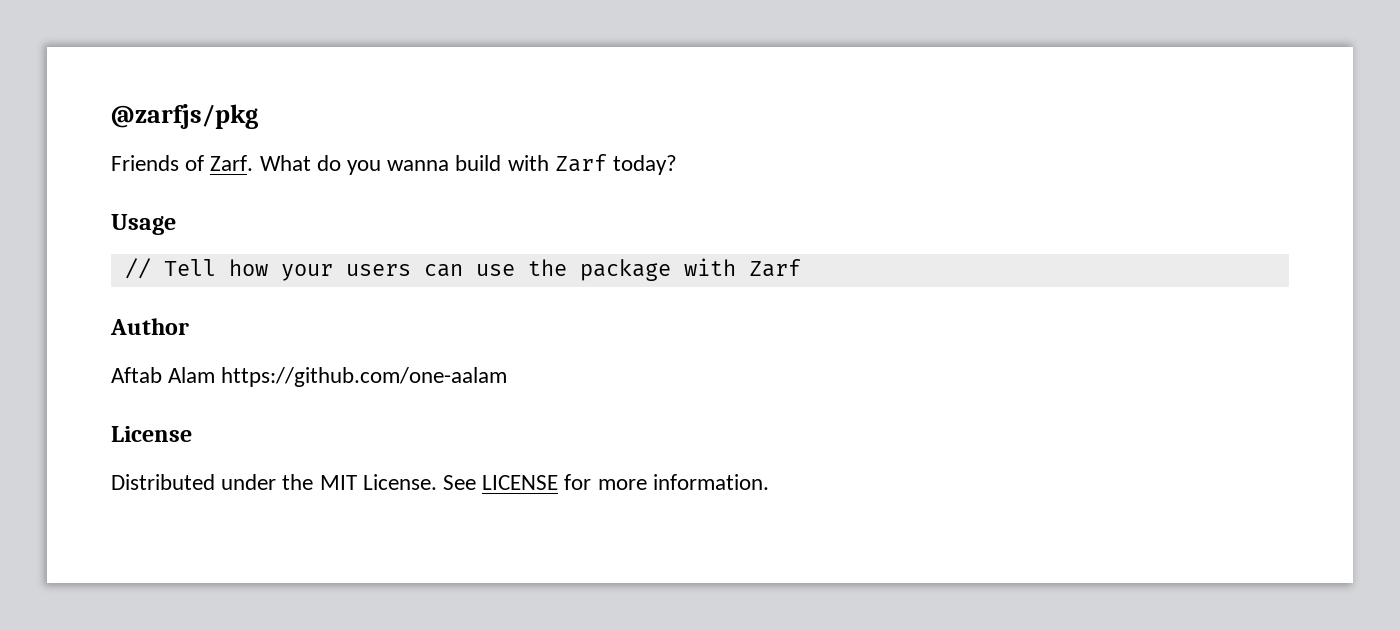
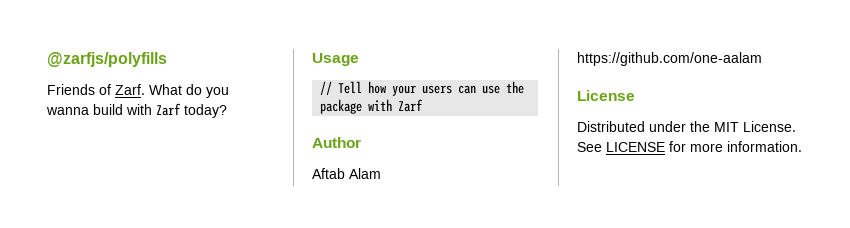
- @zarfjs/pkg
+ @zarfjs/polyfills

